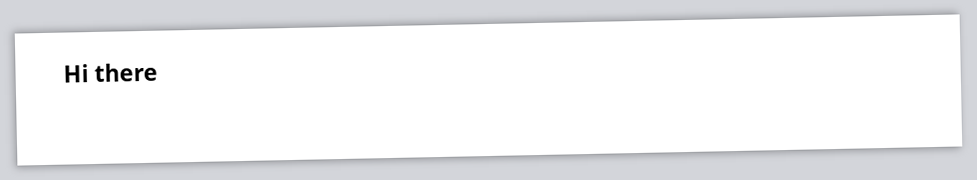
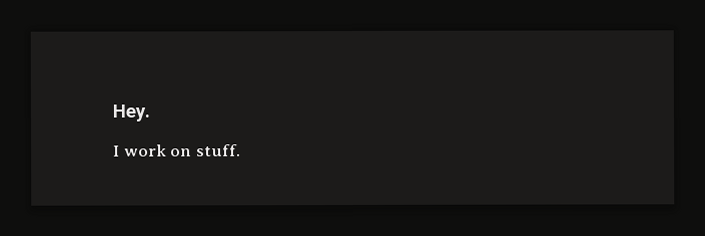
- Hi there
+ Hey.
+ I work on stuff.

